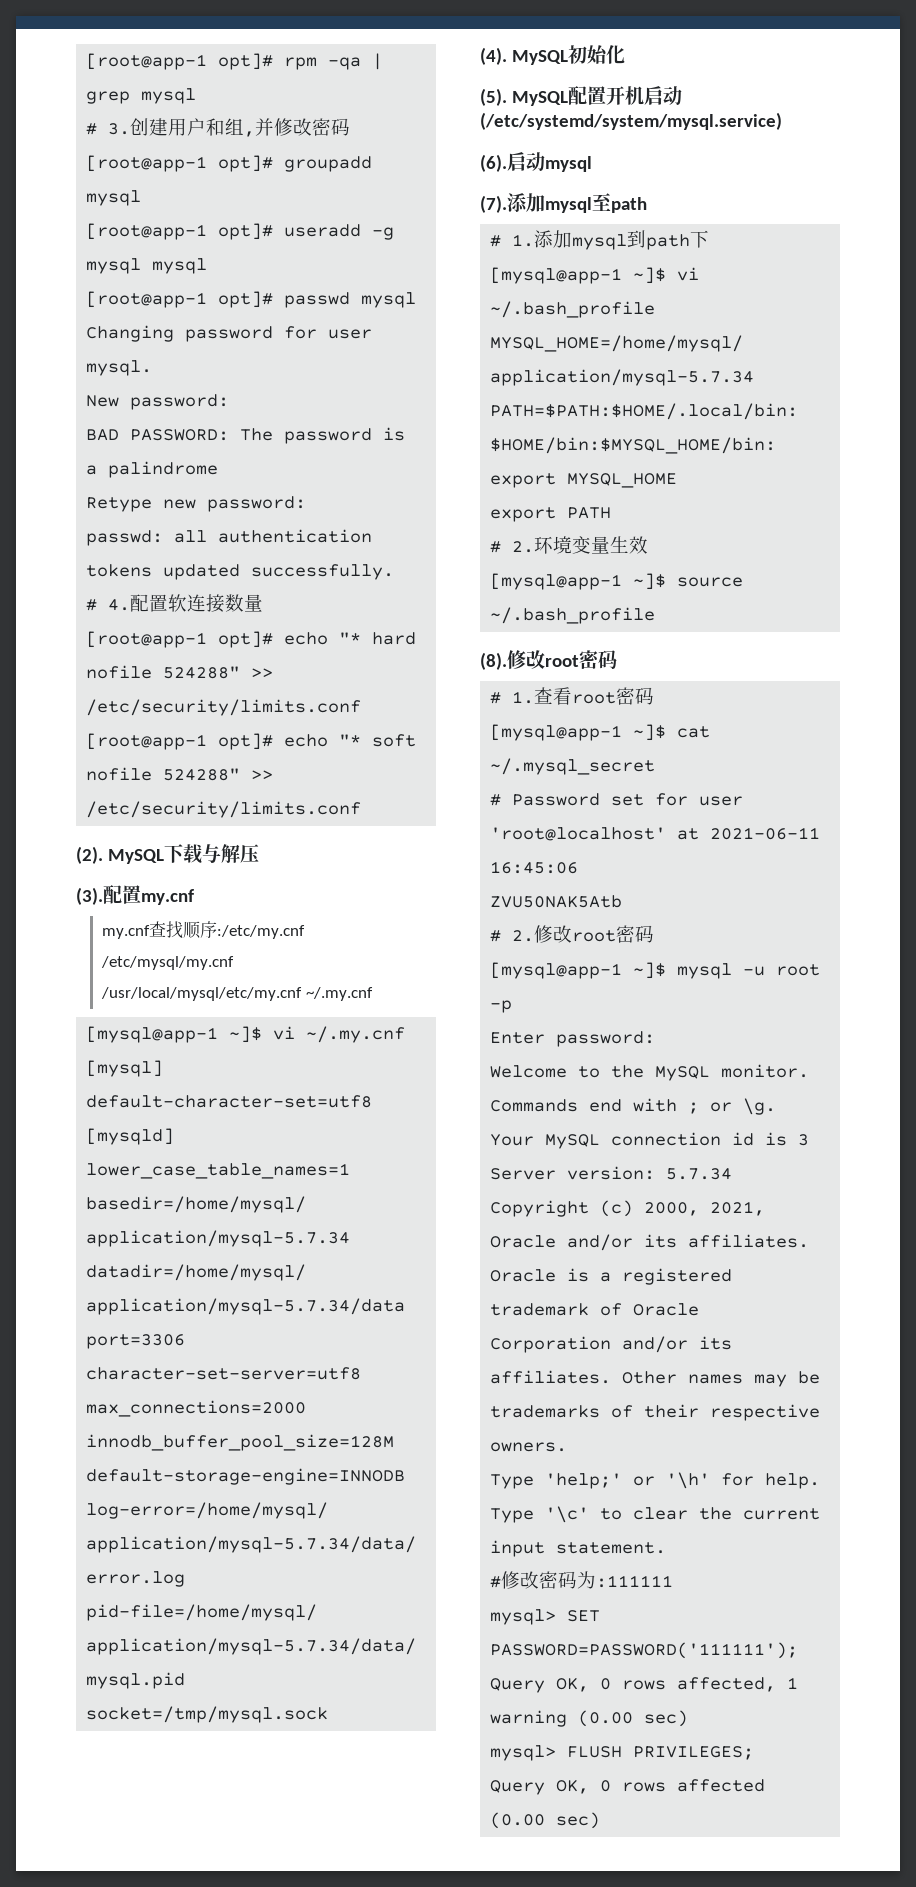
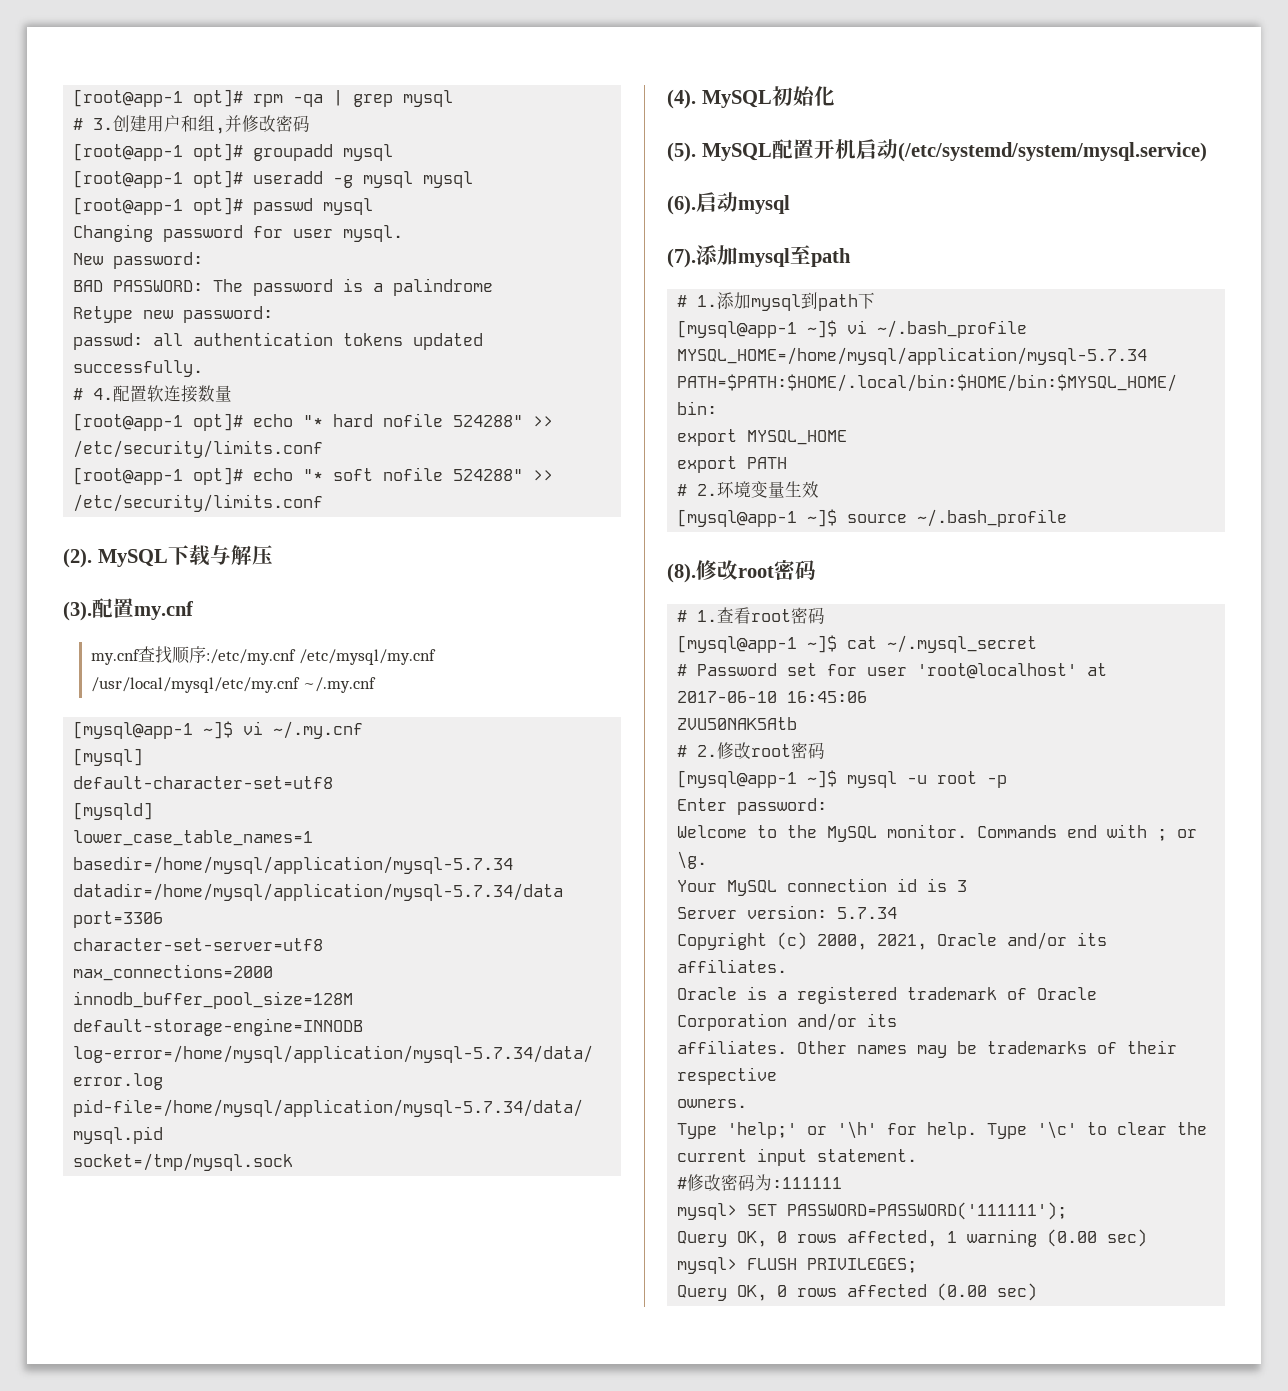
- # Password set for user 'root@localhost' at 2021-06-11 16:45:06
+ # Password set for user 'root@localhost' at 2017-06-10 16:45:06

